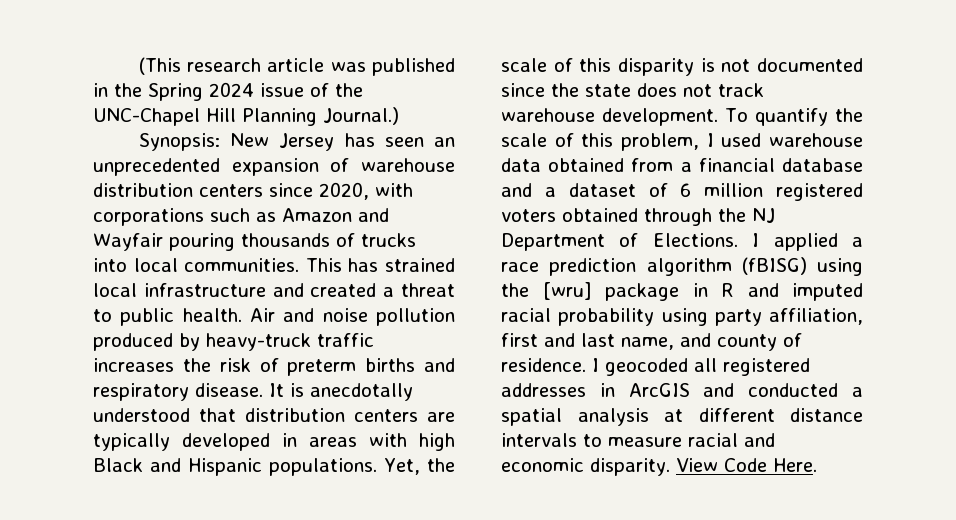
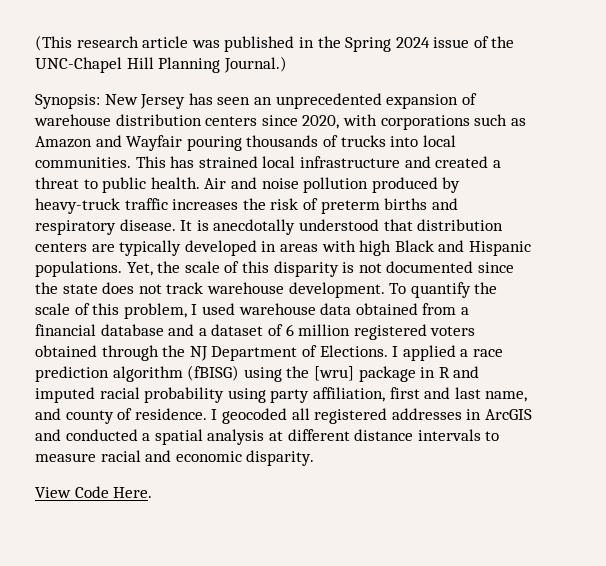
- I geocoded all registered addresses in ArcGIS and conducted a spatial analysis at different distance intervals to measure racial and economic disparity. View Code Here.
+ I geocoded all registered addresses in ArcGIS and conducted a spatial analysis at different distance intervals to measure racial and economic disparity.
+ View Code Here.

